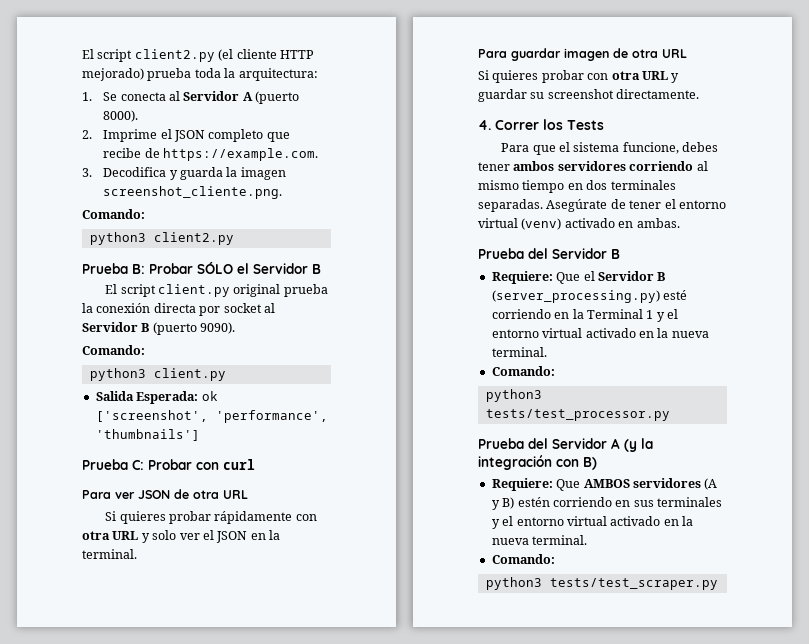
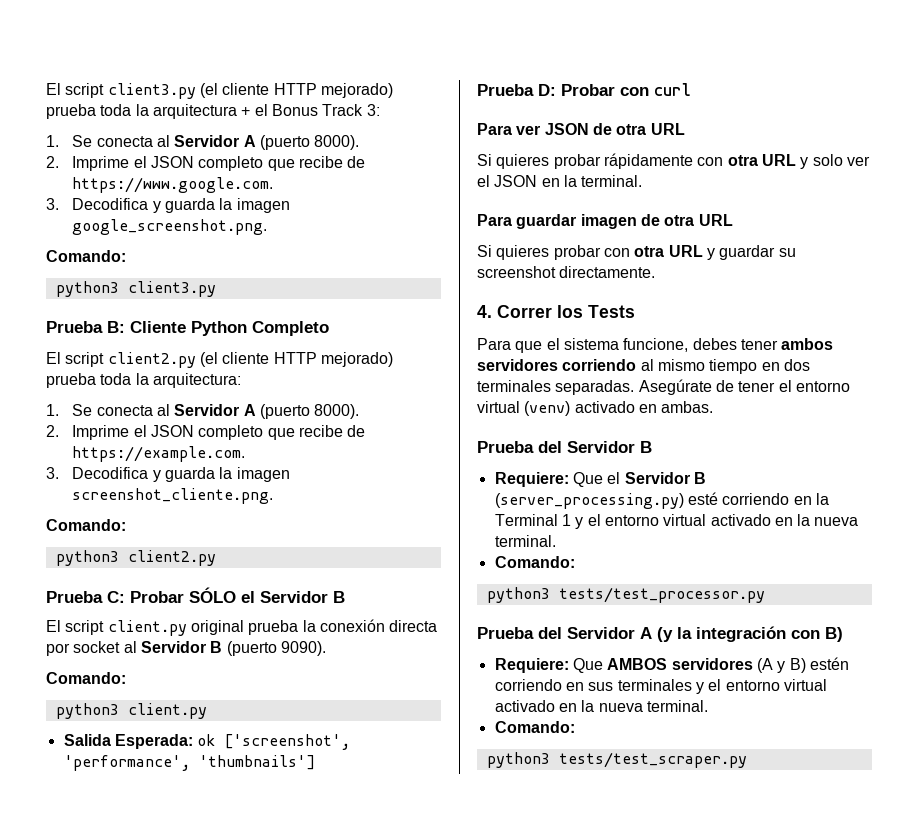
+ El script client3.py (el cliente HTTP mejorado) prueba toda la arquitectura + el Bonus Track 3:
+ 1. Se conecta al Servidor A (puerto 8000).
+ 2. Imprime el JSON completo que recibe de https://www.google.com.
+ 3. Decodifica y guarda la imagen google_screenshot.png.
+ Comando:
+ python3 client3.py
+ Prueba B: Cliente Python Completo
- Prueba B: Probar SÓLO el Servidor B
+ Prueba C: Probar SÓLO el Servidor B
- Prueba C: Probar con curl
+ Prueba D: Probar con curl

